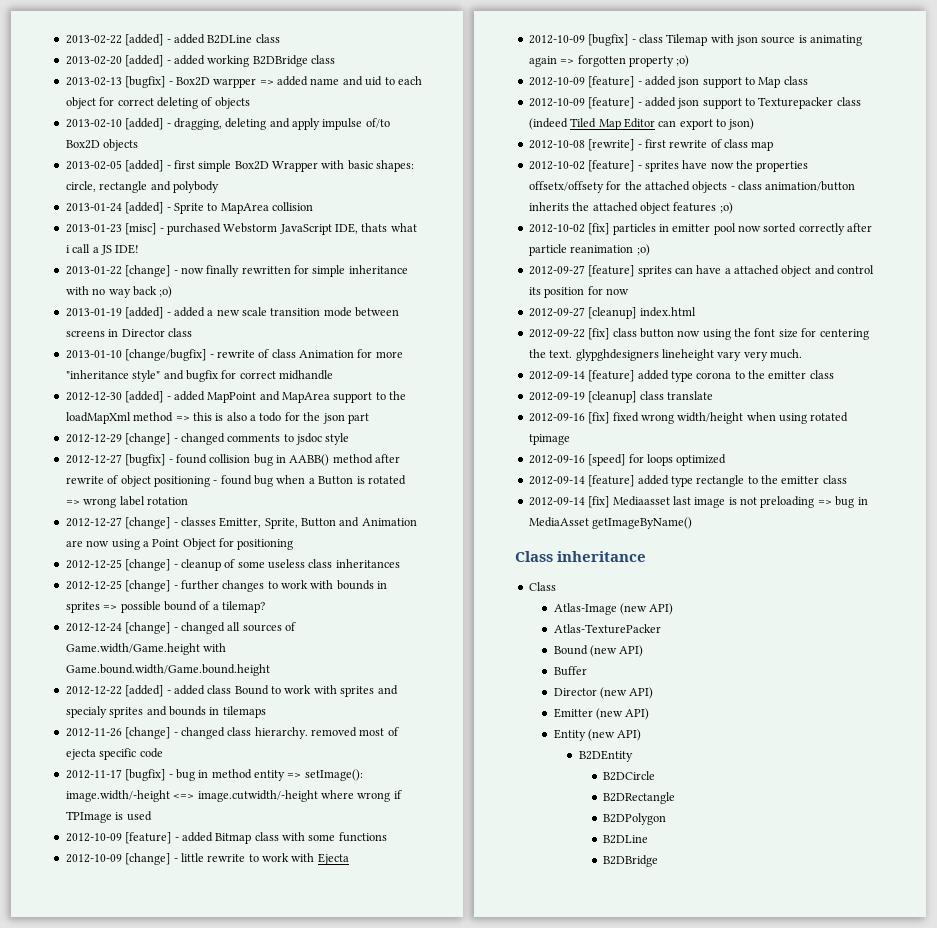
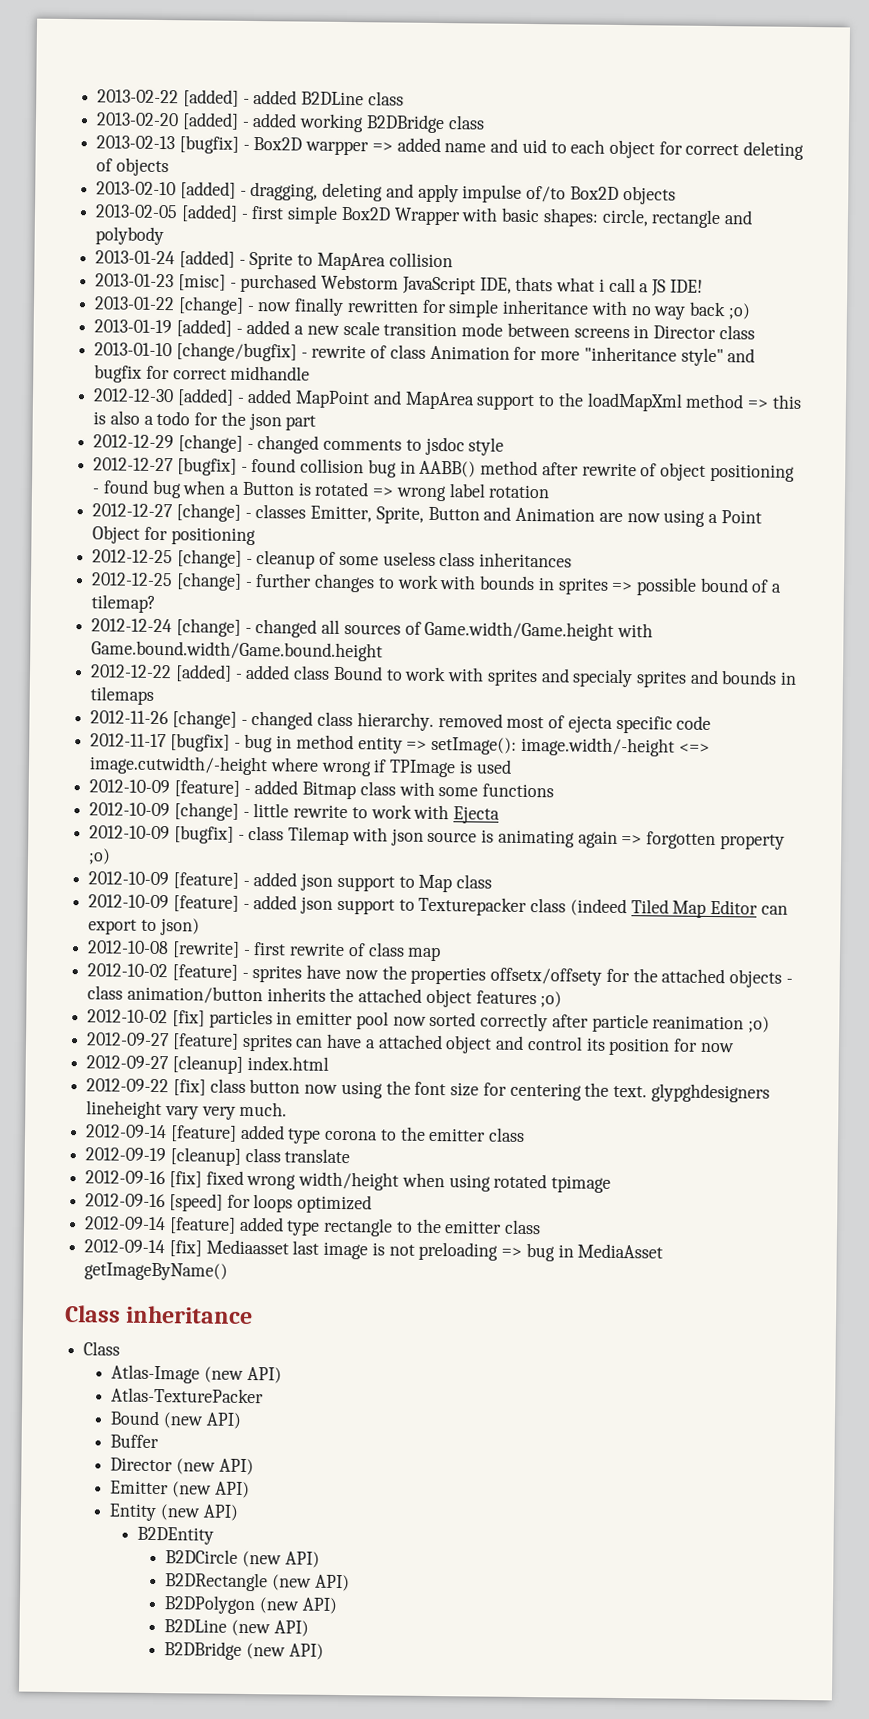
- B2DCircle
+ B2DCircle (new API)
- B2DRectangle
+ B2DRectangle (new API)
- B2DPolygon
- B2DLine
- B2DBridge
+ B2DPolygon (new API)
+ B2DLine (new API)
+ B2DBridge (new API)

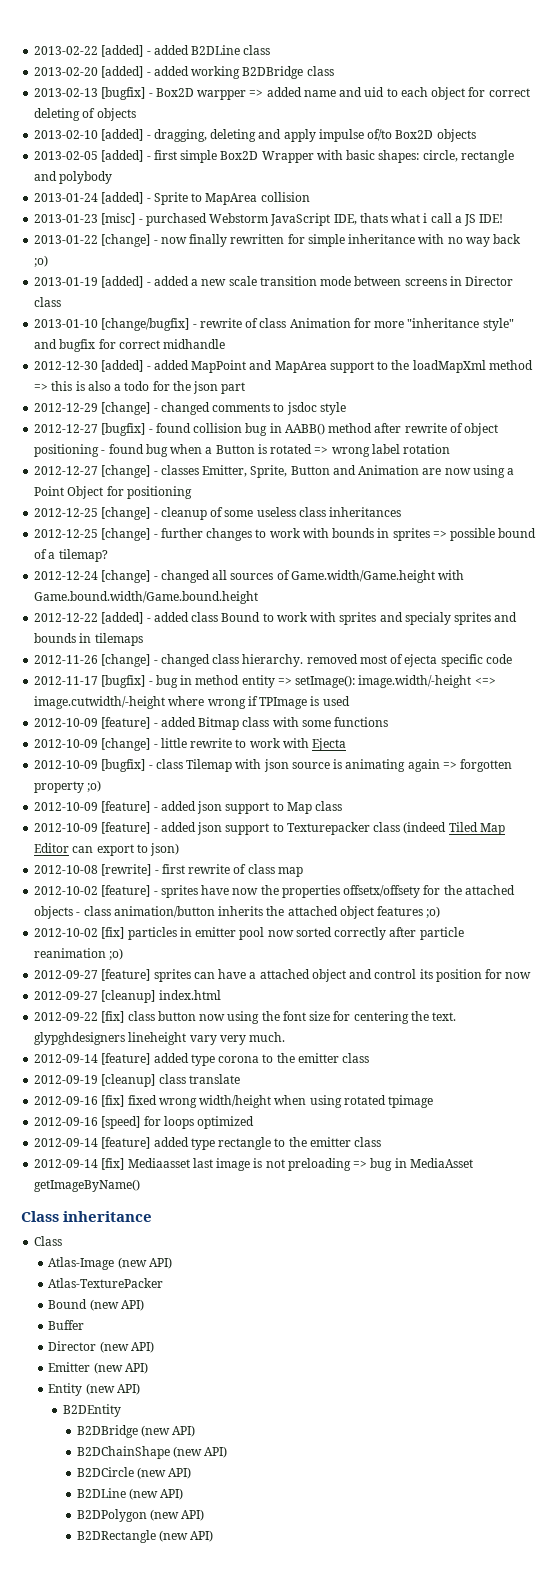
+ B2DBridge (new API)
+ B2DChainShape (new API)
- B2DRectangle (new API)
+ B2DLine (new API)
- B2DLine (new API)
- B2DBridge (new API)
+ B2DRectangle (new API)

